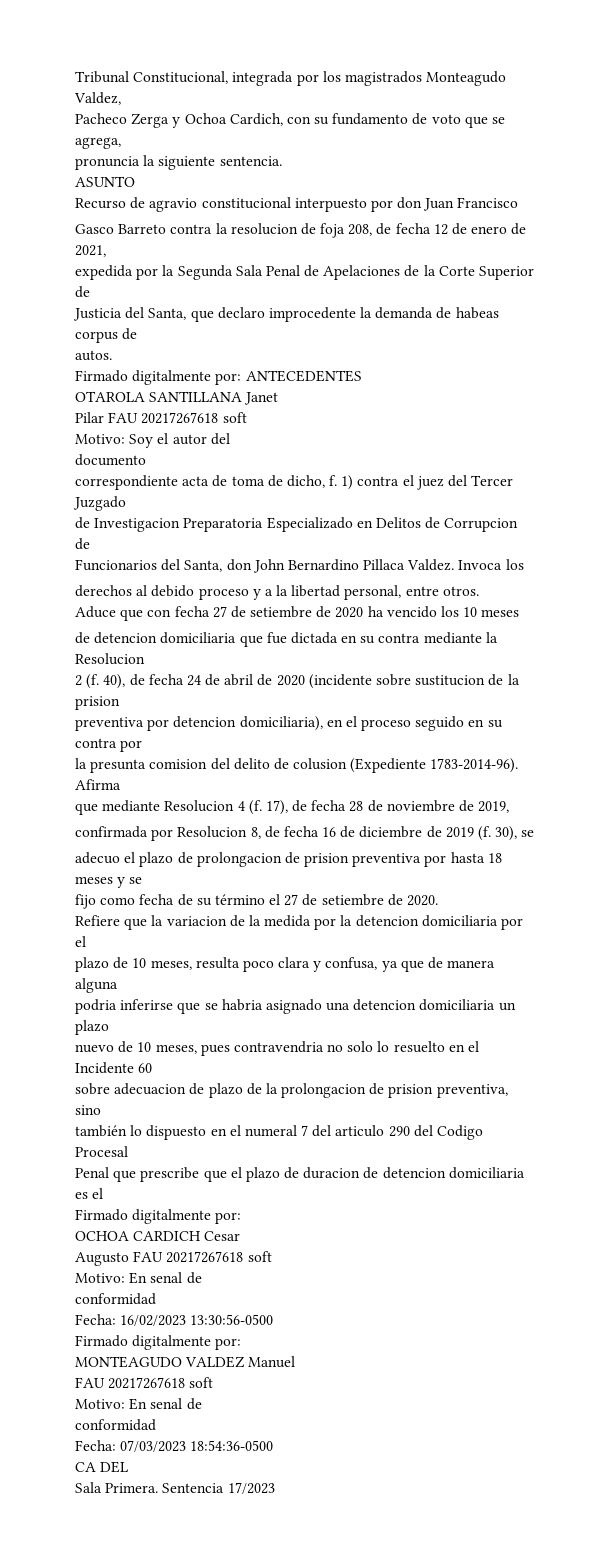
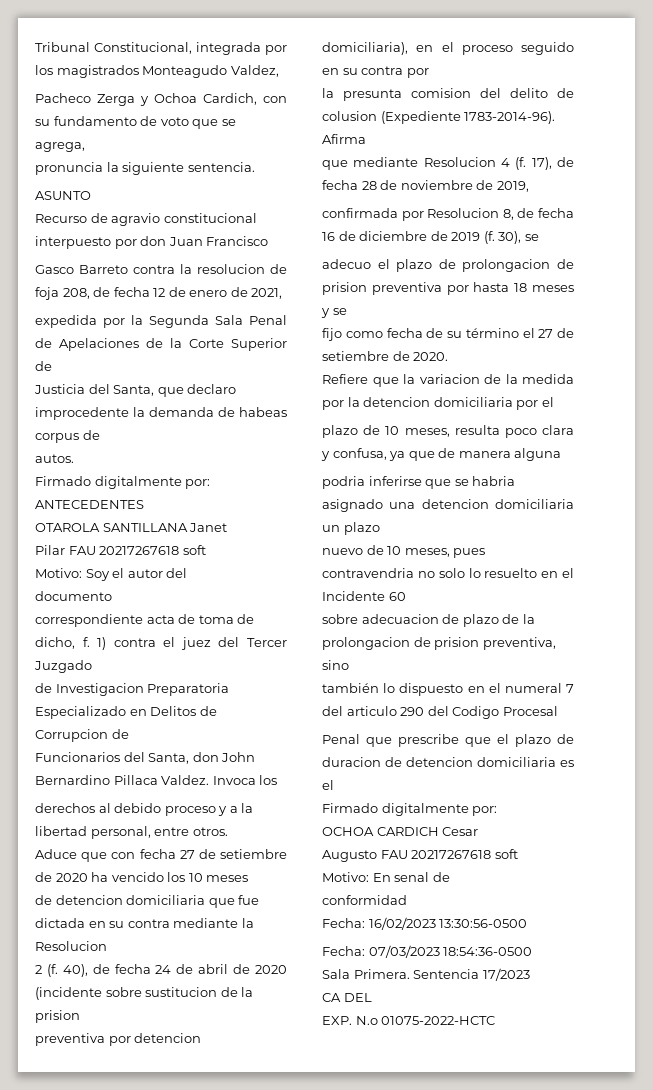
  Fecha: 16/02/2023 13:30:56-0500
- Firmado digitalmente por:
- MONTEAGUDO VALDEZ Manuel
- FAU 20217267618 soft
- Motivo: En senal de
- conformidad
- CA DEL
+ CA DEL
+ EXP. N.o 01075-2022-HCTC

